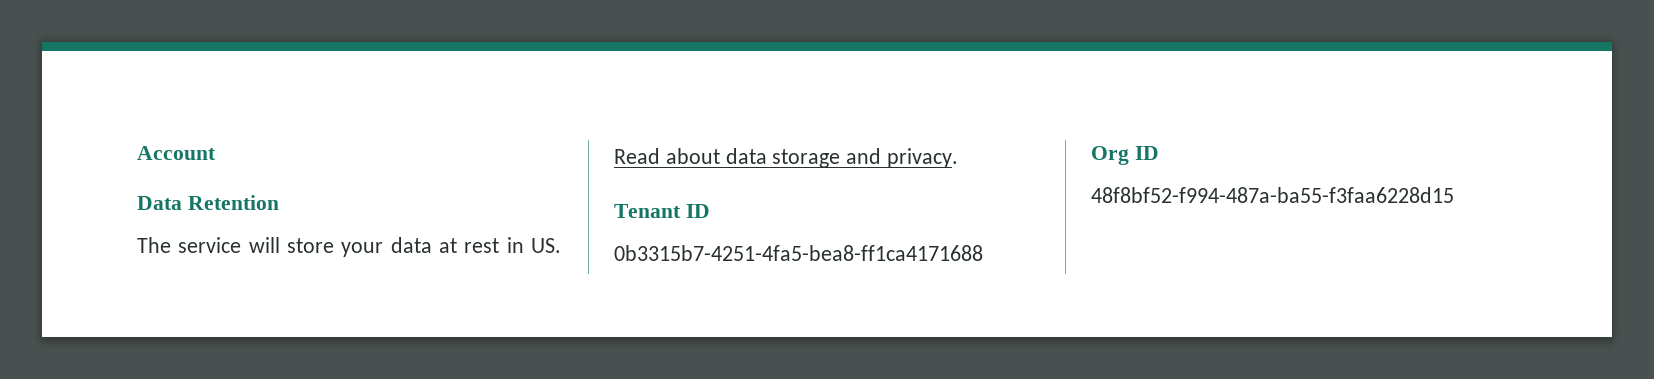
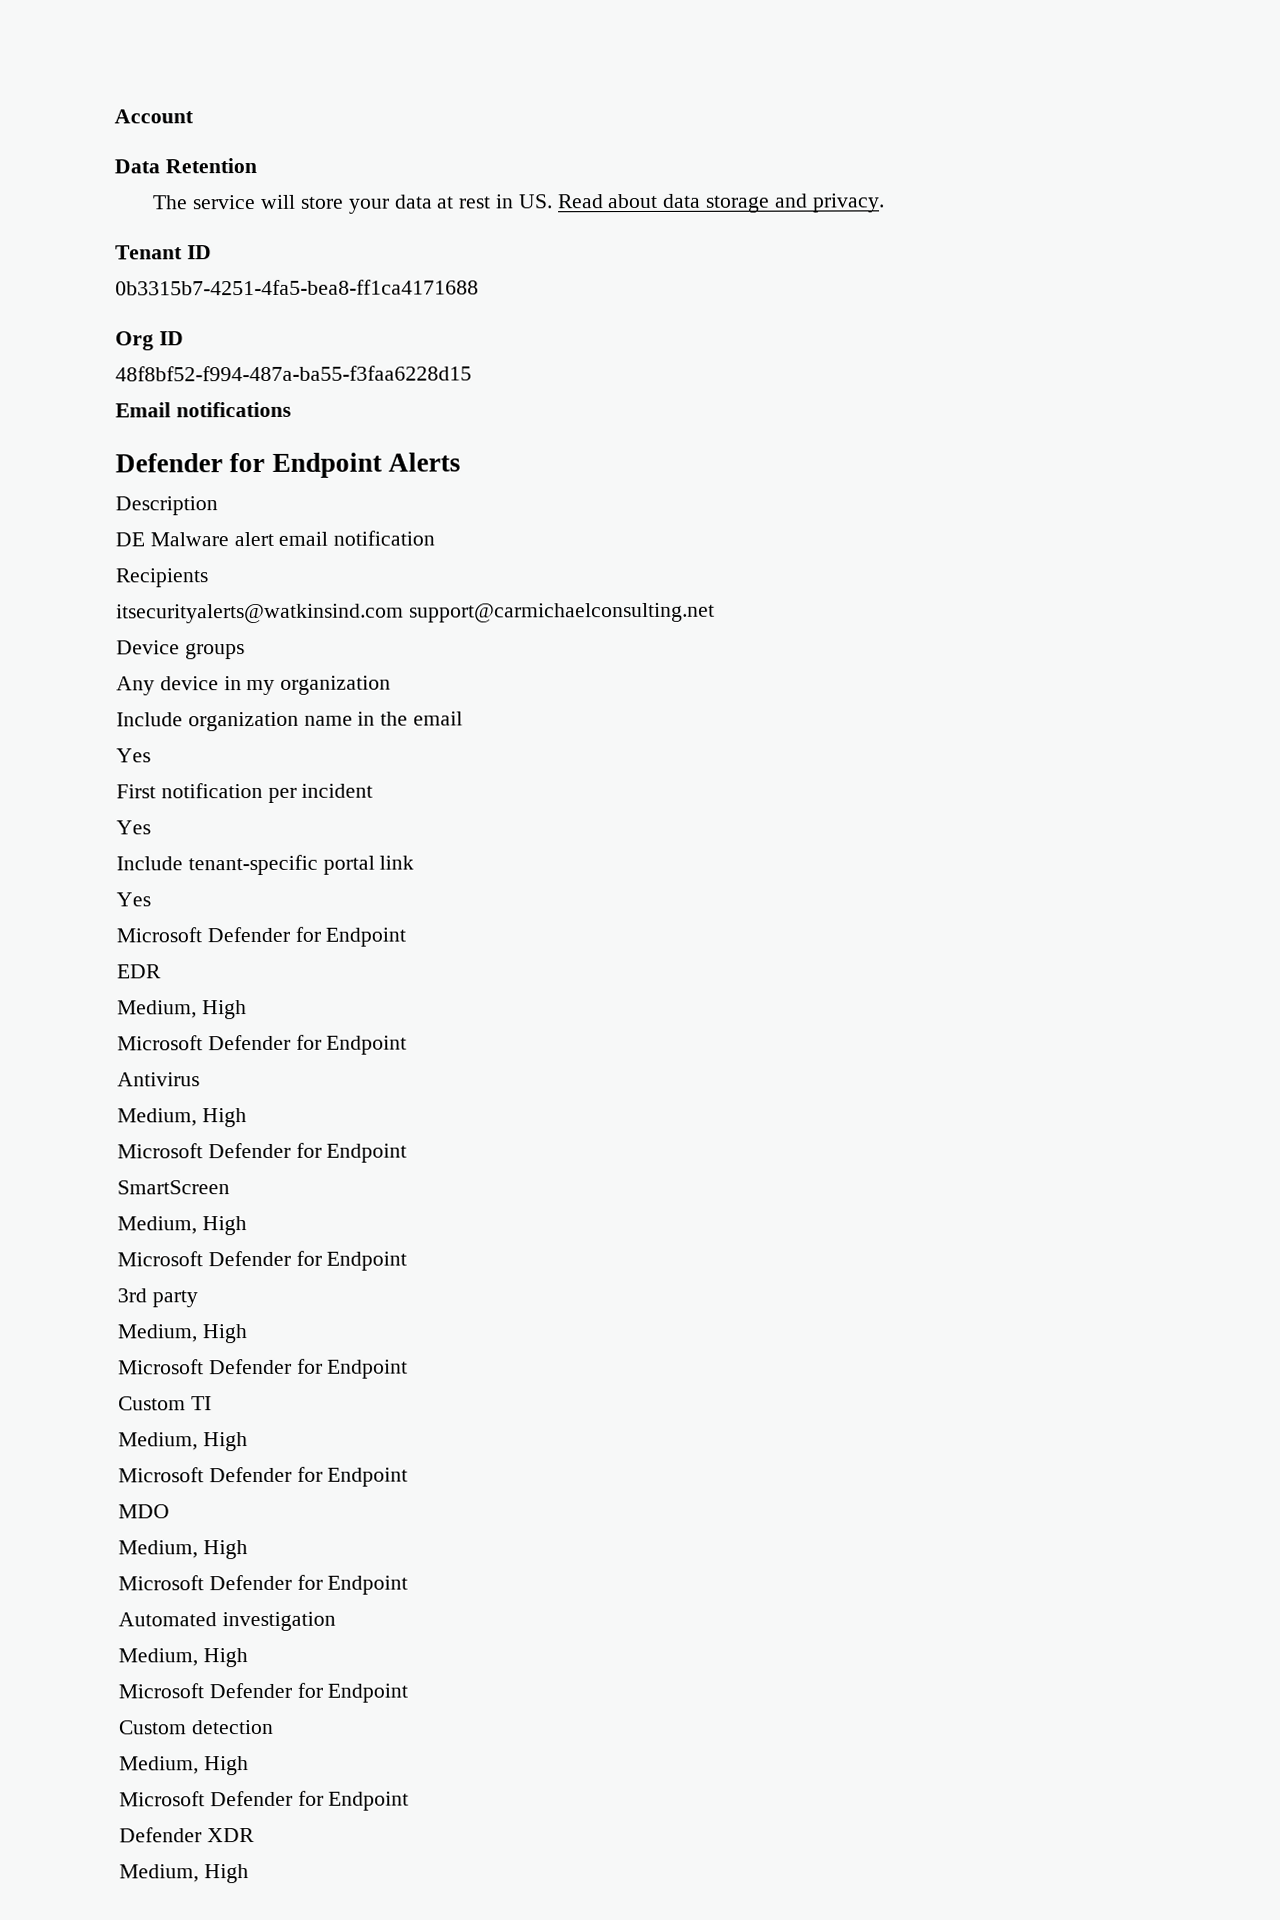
+ Email notifications
+ Defender for Endpoint Alerts
+ Description
+ DE Malware alert email notification
+ Recipients
+ itsecurityalerts@watkinsind.com support@carmichaelconsulting.net
+ Device groups
+ Any device in my organization
+ Include organization name in the email
+ Yes
+ First notification per incident
+ Yes
+ Include tenant-specific portal link
+ Yes
+ Microsoft Defender for Endpoint
+ EDR
+ Medium, High
+ Microsoft Defender for Endpoint
+ Antivirus
+ Medium, High
+ Microsoft Defender for Endpoint
+ SmartScreen
+ Medium, High
+ Microsoft Defender for Endpoint
+ 3rd party
+ Medium, High
+ Microsoft Defender for Endpoint
+ Custom TI
+ Medium, High
+ Microsoft Defender for Endpoint
+ MDO
+ Medium, High
+ Microsoft Defender for Endpoint
+ Automated investigation
+ Medium, High
+ Microsoft Defender for Endpoint
+ Custom detection
+ Medium, High
+ Microsoft Defender for Endpoint
+ Defender XDR
+ Medium, High

